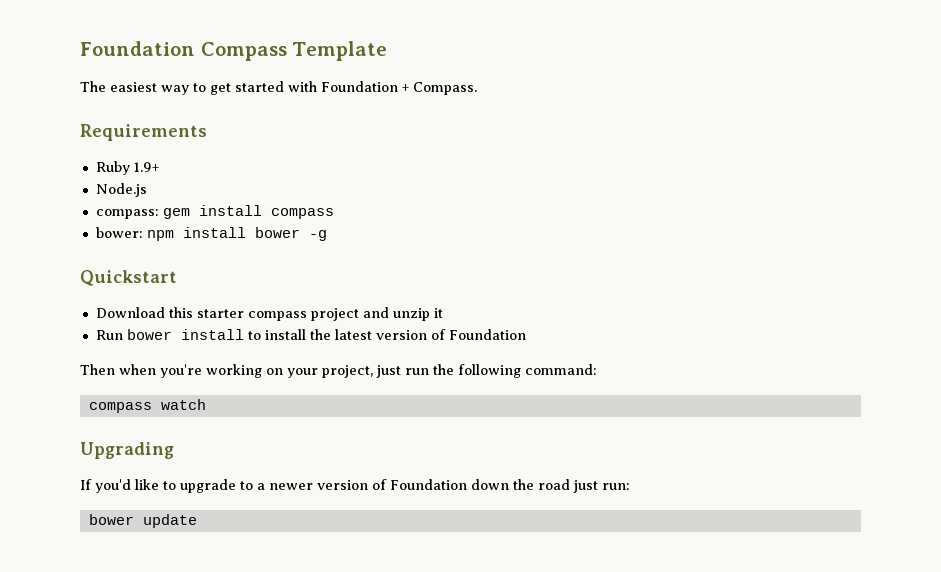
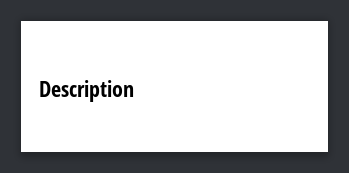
- Foundation Compass Template
- The easiest way to get started with Foundation + Compass.
- Requirements
- Ruby 1.9+
- Node.js
- compass: gem install compass
- bower: npm install bower -g
- Quickstart
- Download this starter compass project and unzip it
- Run bower install to install the latest version of Foundation
- Then when you're working on your project, just run the following command:
- compass watch
- Upgrading
- If you'd like to upgrade to a newer version of Foundation down the road just run:
- bower update
+ Description

